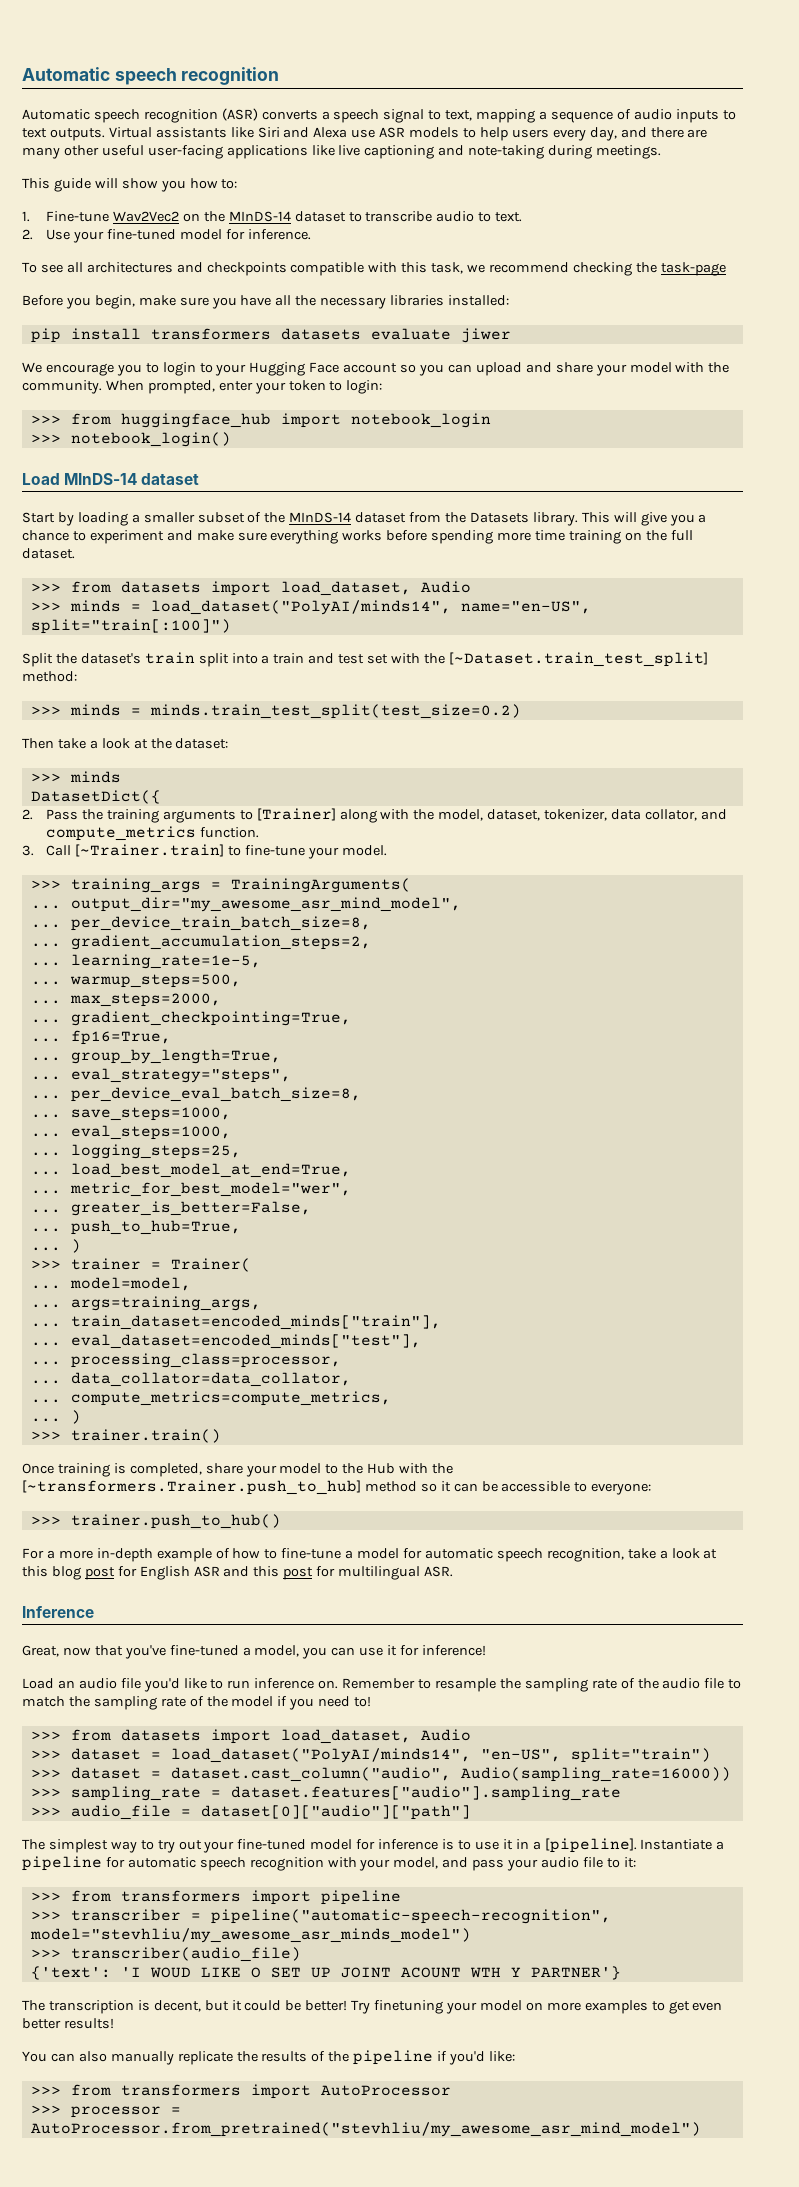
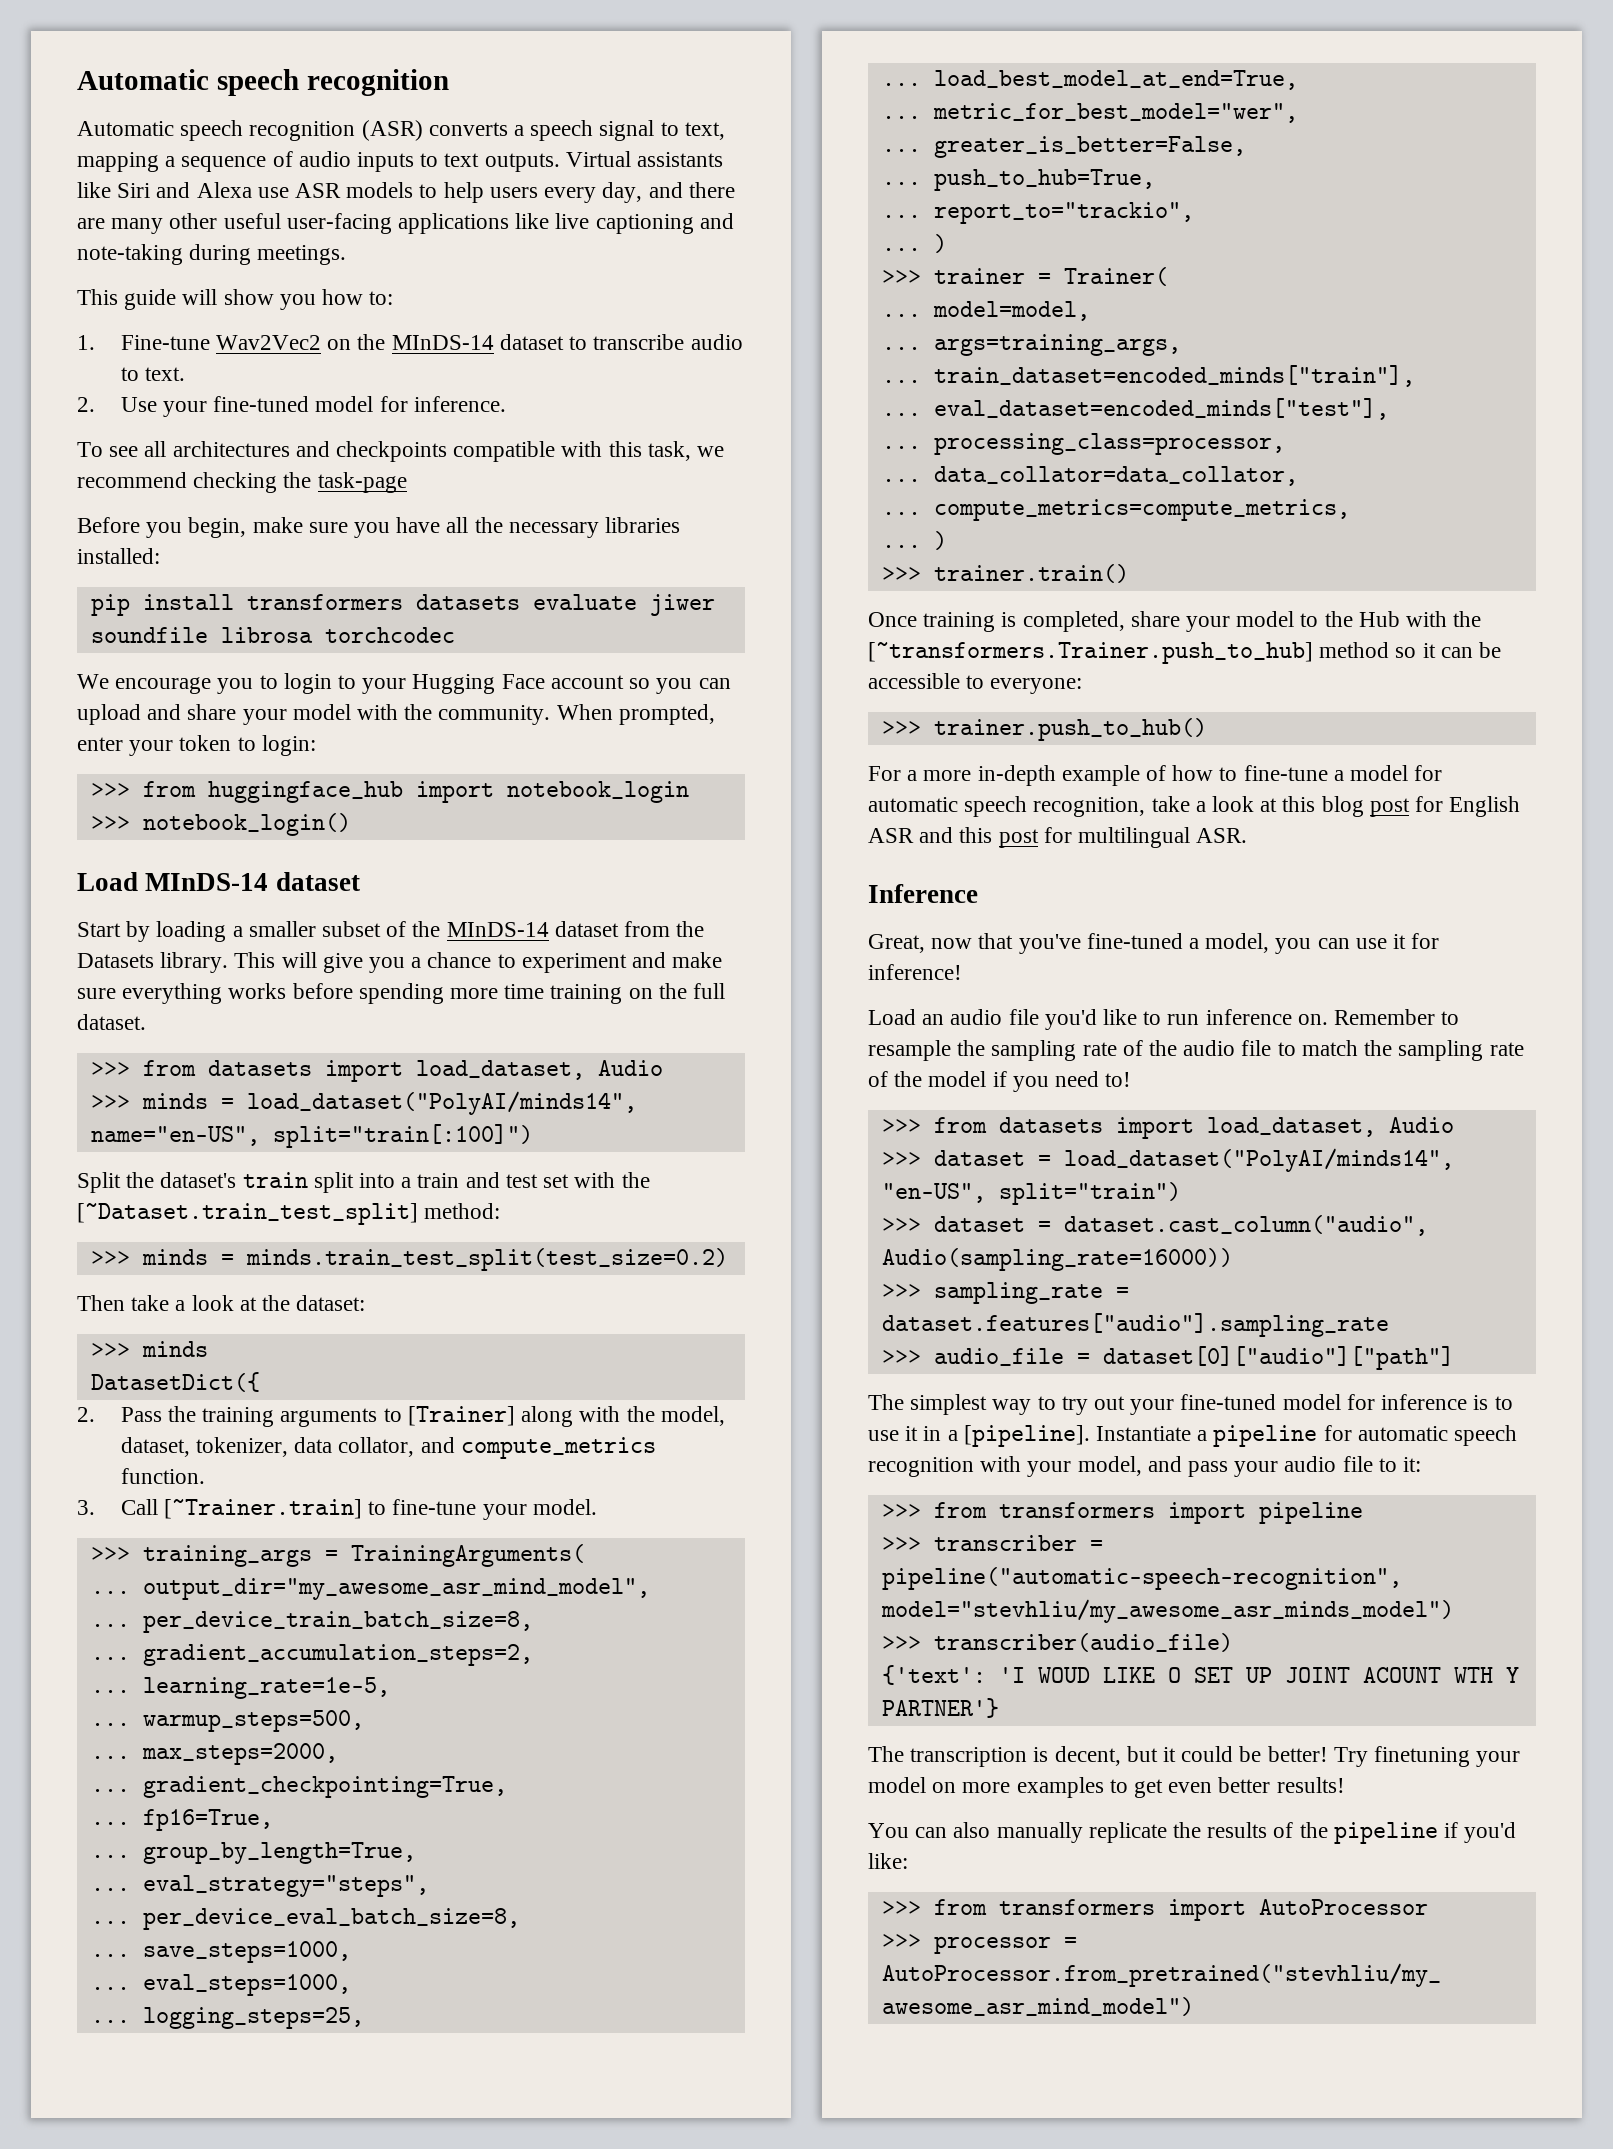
- pip install transformers datasets evaluate jiwer
+ pip install transformers datasets evaluate jiwer soundfile librosa torchcodec
+ ... report_to="trackio",

